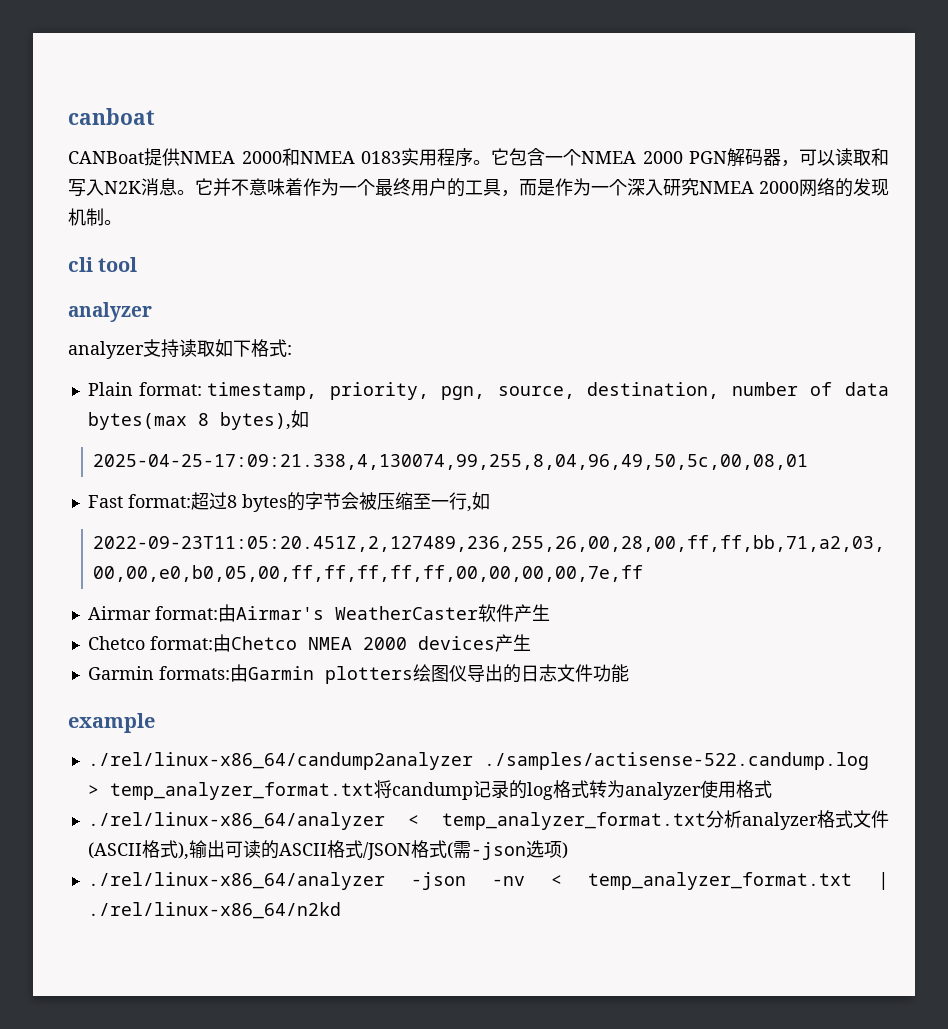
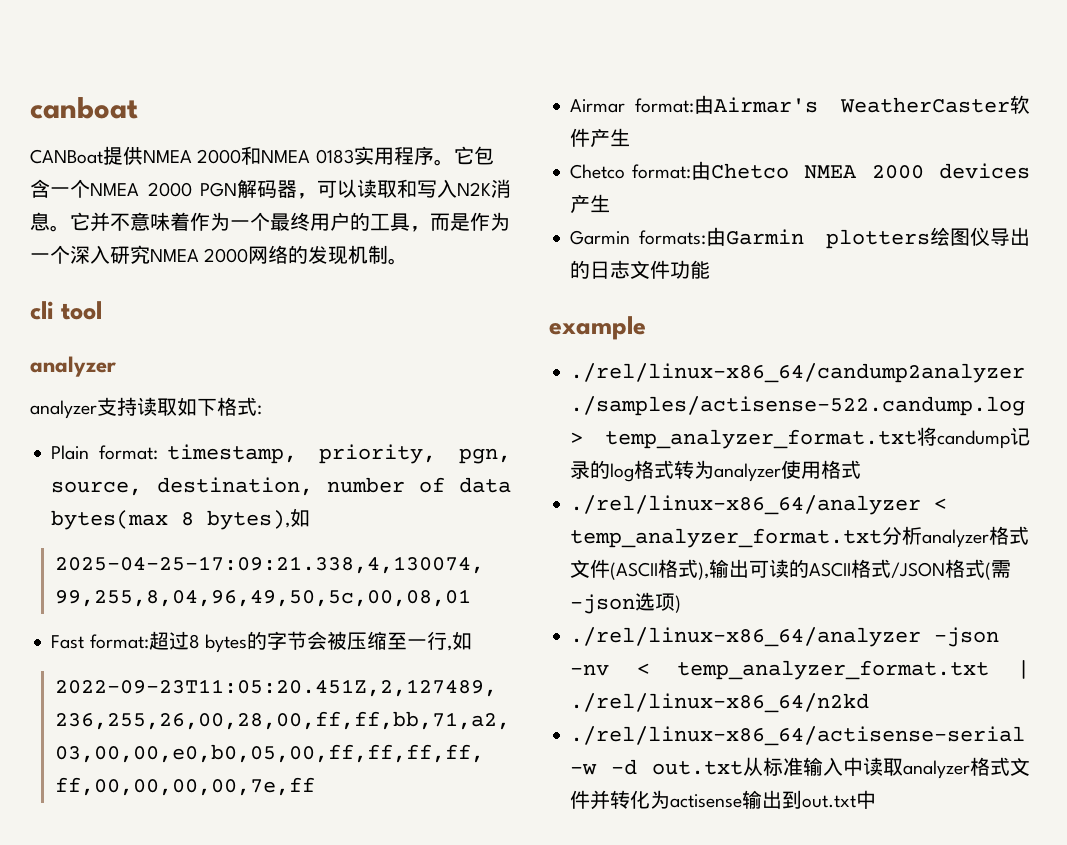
+ ./rel/linux-x86_64/actisense-serial -w -d out.txt从标准输入中读取analyzer格式文件并转化为actisense输出到out.txt中

